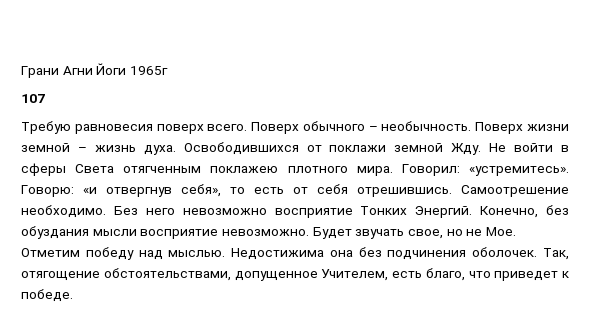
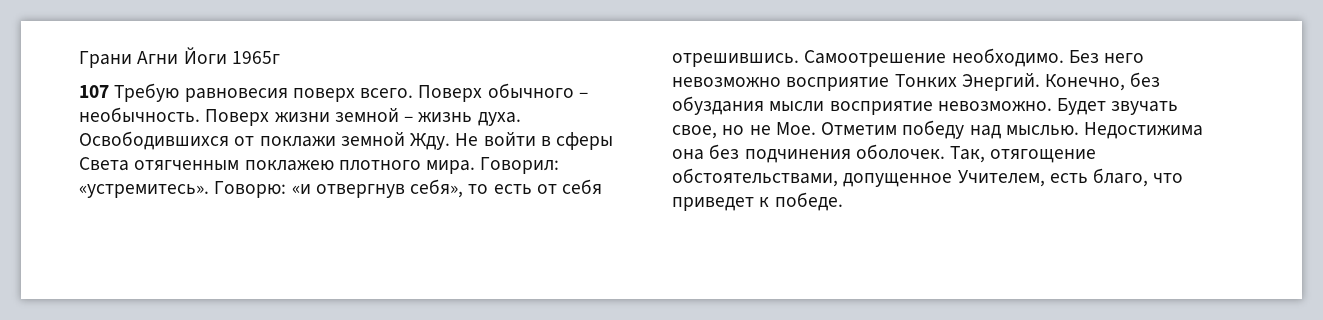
- 107
- Требую равновесия поверх всего.
+ 107 Требую равновесия поверх всего.

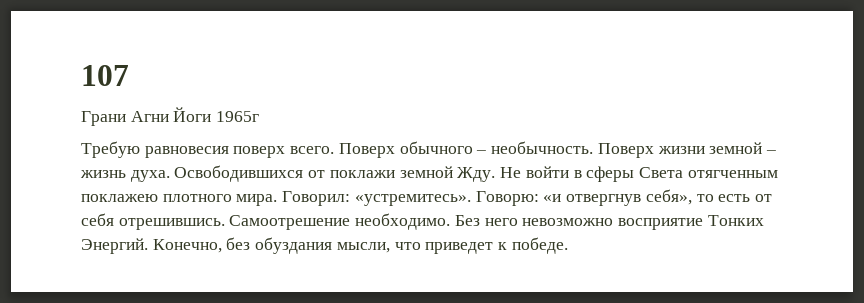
+ 107
- 107 Требую равновесия поверх всего.
+ Требую равновесия поверх всего.
- Конечно, без обуздания мысли восприятие невозможно. Будет звучать свое, но не Мое. Отметим победу над мыслью. Недостижима она без подчинения оболочек. Так, отягощение обстоятельствами, допущенное Учителем, есть благо, что приведет к победе.
+ Конечно, без обуздания мысли, что приведет к победе.

